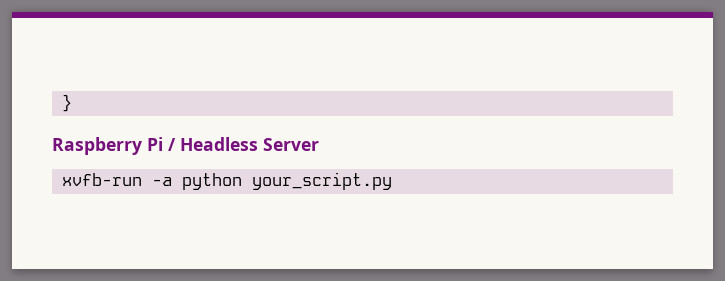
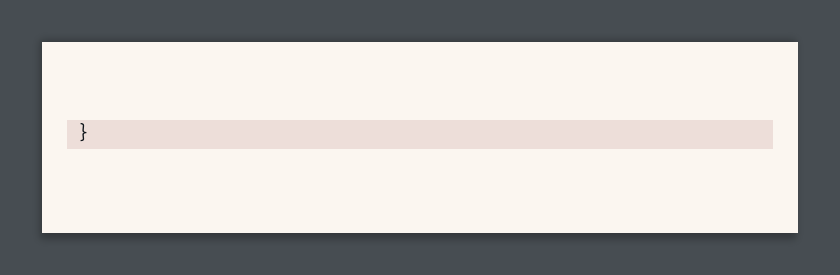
- Raspberry Pi / Headless Server
- xvfb-run -a python your_script.py

